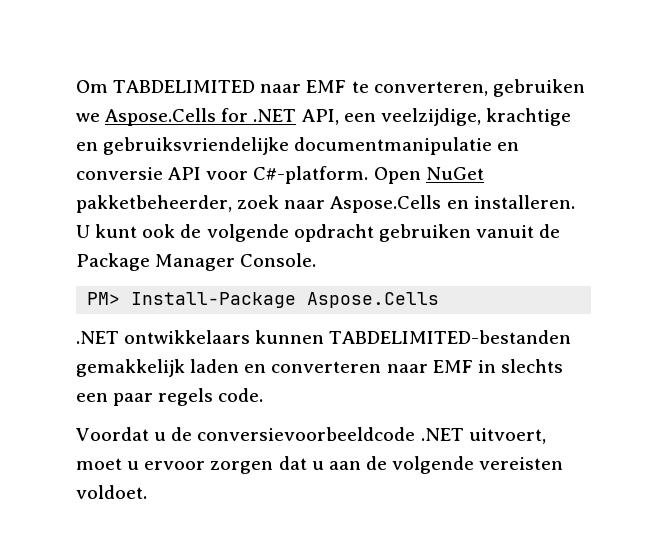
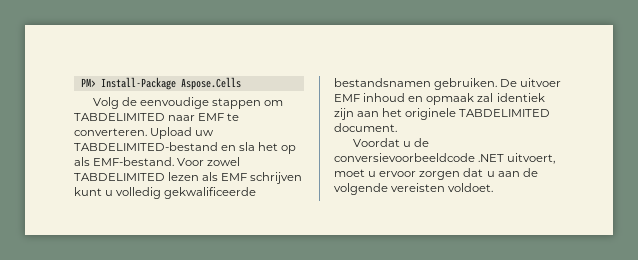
- Om TABDELIMITED naar EMF te converteren, gebruiken we Aspose.Cells for .NET API, een veelzijdige, krachtige en gebruiksvriendelijke documentmanipulatie en conversie API voor C#-platform. Open NuGet pakketbeheerder, zoek naar Aspose.Cells en installeren. U kunt ook de volgende opdracht gebruiken vanuit de Package Manager Console.
  PM> Install-Package Aspose.Cells
- .NET ontwikkelaars kunnen TABDELIMITED-bestanden gemakkelijk laden en converteren naar EMF in slechts een paar regels code.
+ Volg de eenvoudige stappen om TABDELIMITED naar EMF te converteren. Upload uw TABDELIMITED-bestand en sla het op als EMF-bestand. Voor zowel TABDELIMITED lezen als EMF schrijven kunt u volledig gekwalificeerde bestandsnamen gebruiken. De uitvoer EMF inhoud en opmaak zal identiek zijn aan het originele TABDELIMITED document.

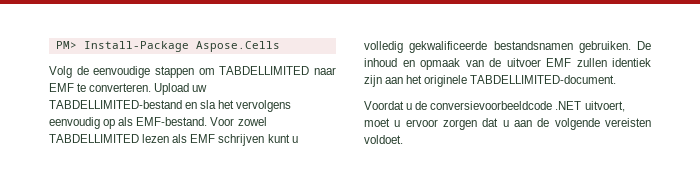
- Volg de eenvoudige stappen om TABDELIMITED naar EMF te converteren.
+ Volg de eenvoudige stappen om TABDELLIMITED naar EMF te converteren.
- Upload uw TABDELIMITED-bestand en sla het op als EMF-bestand.
+ Upload uw TABDELLIMITED-bestand en sla het vervolgens eenvoudig op als EMF-bestand.
- Voor zowel TABDELIMITED lezen als EMF schrijven kunt u volledig gekwalificeerde bestandsnamen gebruiken.
+ Voor zowel TABDELLIMITED lezen als EMF schrijven kunt u volledig gekwalificeerde bestandsnamen gebruiken.
- De uitvoer EMF inhoud en opmaak zal identiek zijn aan het originele TABDELIMITED document.
+ De inhoud en opmaak van de uitvoer EMF zullen identiek zijn aan het originele TABDELLIMITED-document.

